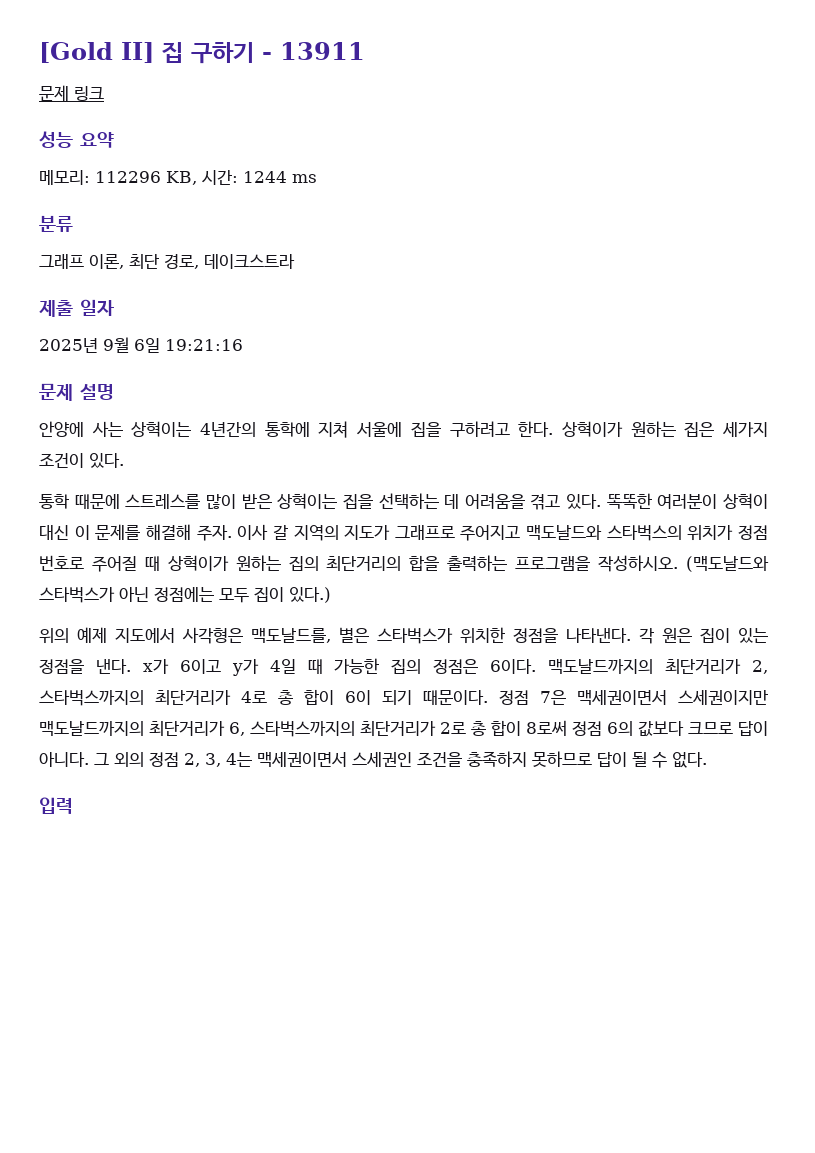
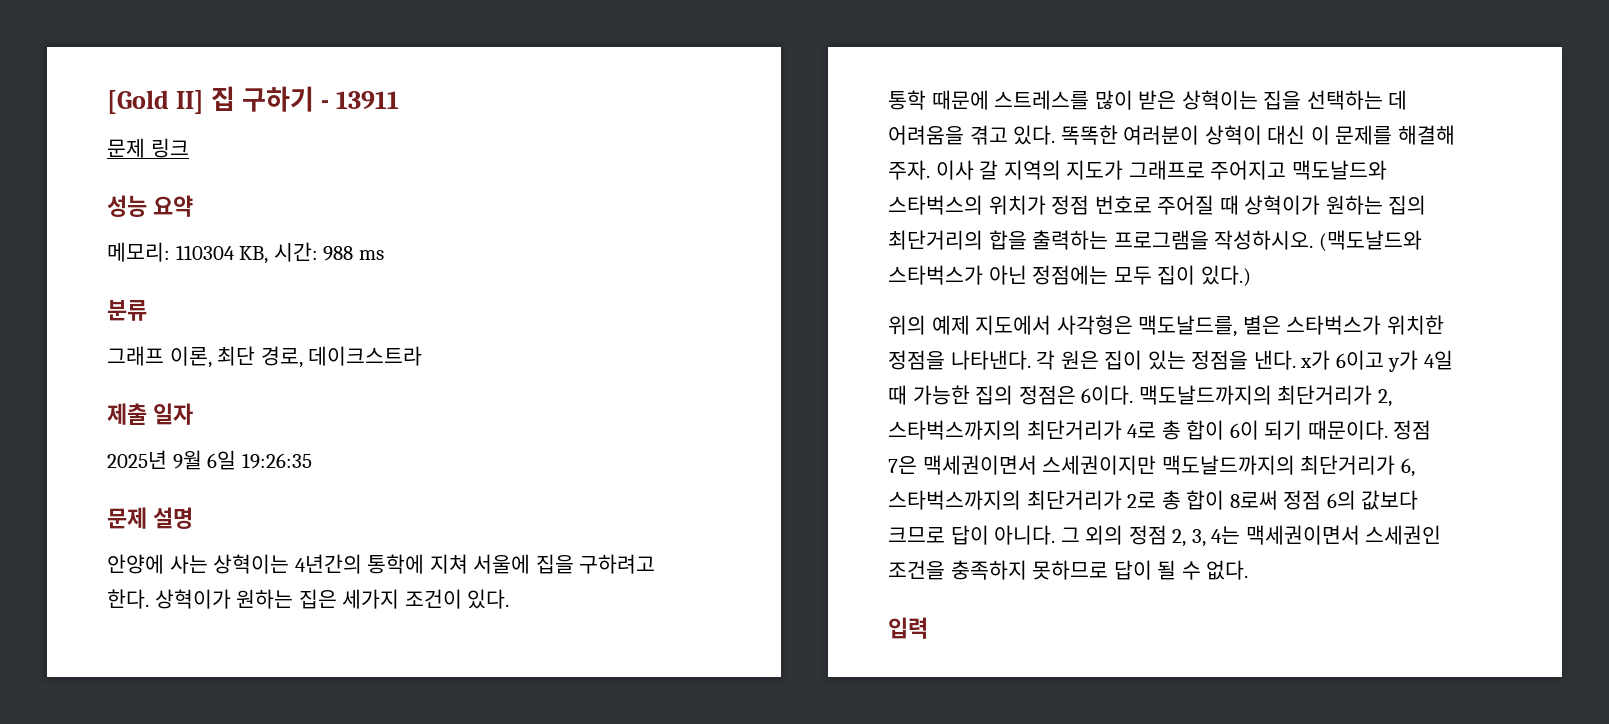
- 메모리: 112296 KB, 시간: 1244 ms
+ 메모리: 110304 KB, 시간: 988 ms
- 2025년 9월 6일 19:21:16
+ 2025년 9월 6일 19:26:35

